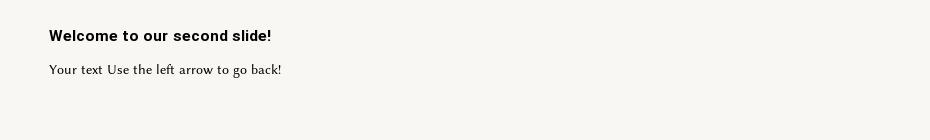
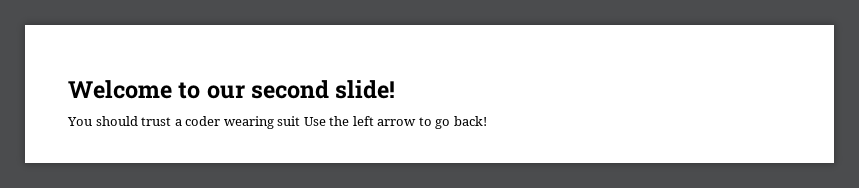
- Your text Use the left arrow to go back!
+ You should trust a coder wearing suit Use the left arrow to go back!

